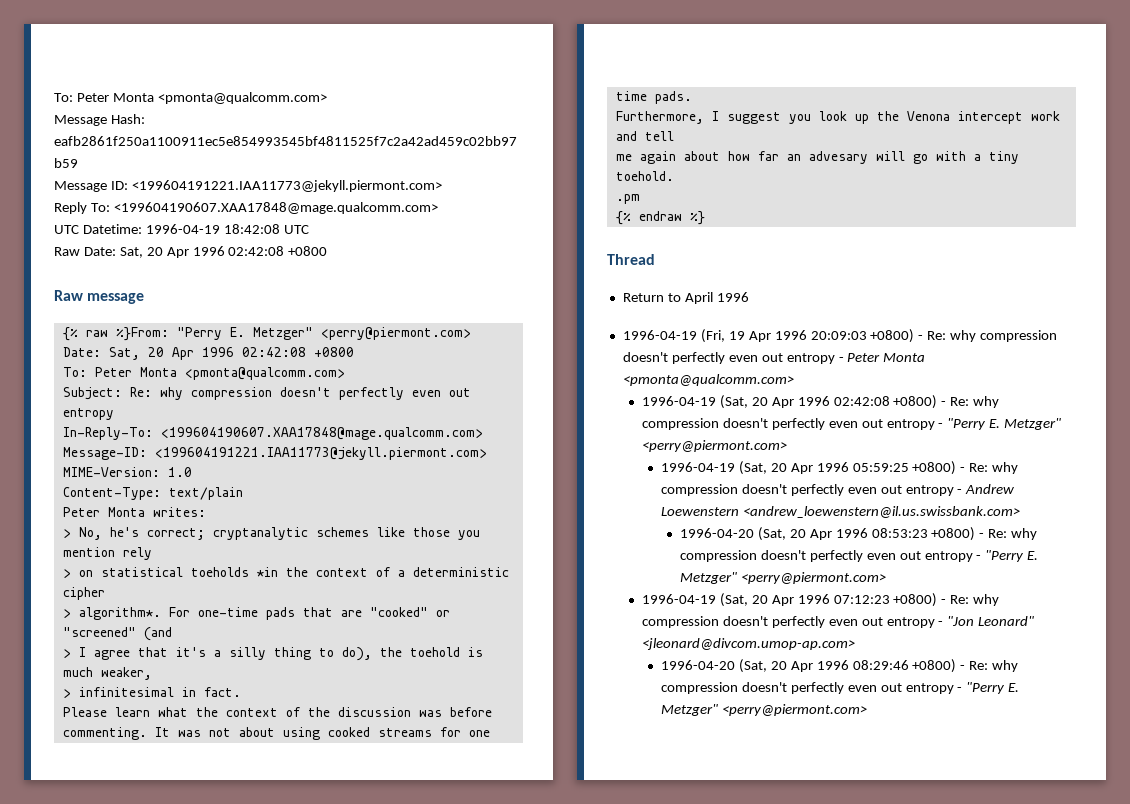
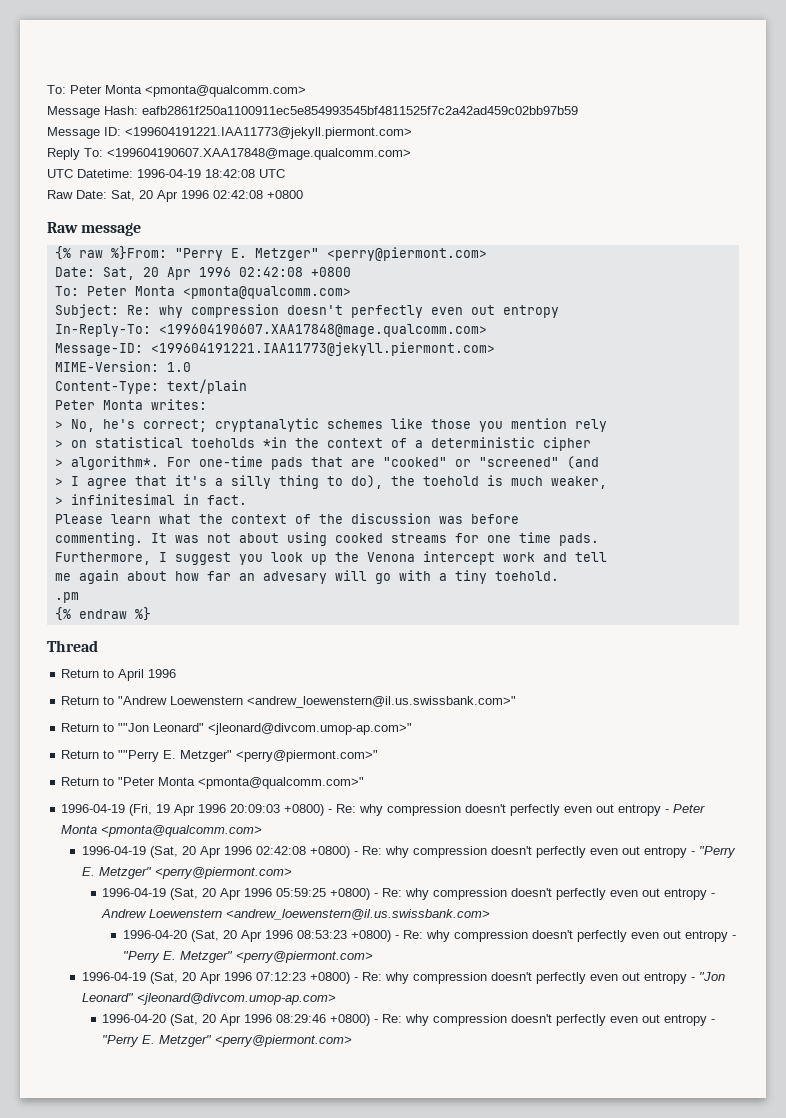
+ Return to "Andrew Loewenstern <andrew_loewenstern@il.us.swissbank.com>"
+ Return to ""Jon Leonard" <jleonard@divcom.umop-ap.com>"
+ Return to ""Perry E. Metzger" <perry@piermont.com>"
+ Return to "Peter Monta <pmonta@qualcomm.com>"

